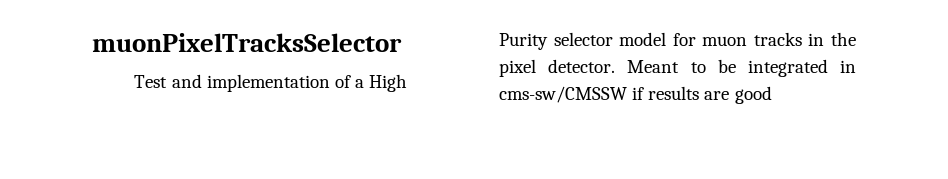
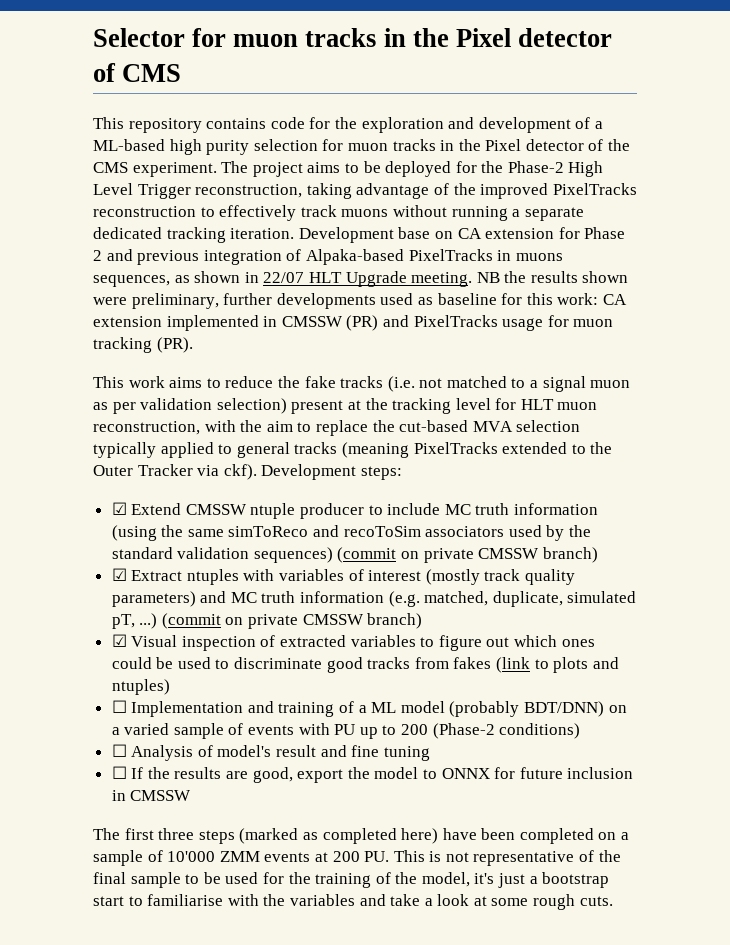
- muonPixelTracksSelector
- Test and implementation of a High Purity selector model for muon tracks in the pixel detector. Meant to be integrated in cms-sw/CMSSW if results are good
+ Selector for muon tracks in the Pixel detector of CMS
+ This repository contains code for the exploration and development of a ML-based high purity selection for muon tracks in the Pixel detector of the CMS experiment. The project aims to be deployed for the Phase-2 High Level Trigger reconstruction, taking advantage of the improved PixelTracks reconstruction to effectively track muons without running a separate dedicated tracking iteration. Development base on CA extension for Phase 2 and previous integration of Alpaka-based PixelTracks in muons sequences, as shown in 22/07 HLT Upgrade meeting. NB the results shown were preliminary, further developments used as baseline for this work: CA extension implemented in CMSSW (PR) and PixelTracks usage for muon tracking (PR).
+ This work aims to reduce the fake tracks (i.e. not matched to a signal muon as per validation selection) present at the tracking level for HLT muon reconstruction, with the aim to replace the cut-based MVA selection typically applied to general tracks (meaning PixelTracks extended to the Outer Tracker via ckf). Development steps:
+ ☑ Extend CMSSW ntuple producer to include MC truth information (using the same simToReco and recoToSim associators used by the standard validation sequences) (commit on private CMSSW branch)
+ ☑ Extract ntuples with variables of interest (mostly track quality parameters) and MC truth information (e.g. matched, duplicate, simulated pT, ...) (commit on private CMSSW branch)
+ ☑ Visual inspection of extracted variables to figure out which ones could be used to discriminate good tracks from fakes (link to plots and ntuples)
+ ☐ Implementation and training of a ML model (probably BDT/DNN) on a varied sample of events with PU up to 200 (Phase-2 conditions)
+ ☐ Analysis of model's result and fine tuning
+ ☐ If the results are good, export the model to ONNX for future inclusion in CMSSW
+ The first three steps (marked as completed here) have been completed on a sample of 10'000 ZMM events at 200 PU. This is not representative of the final sample to be used for the training of the model, it's just a bootstrap start to familiarise with the variables and take a look at some rough cuts.

